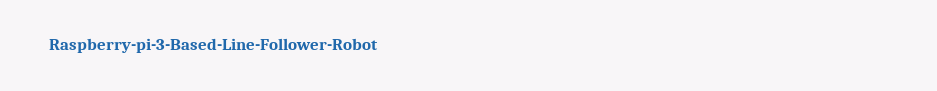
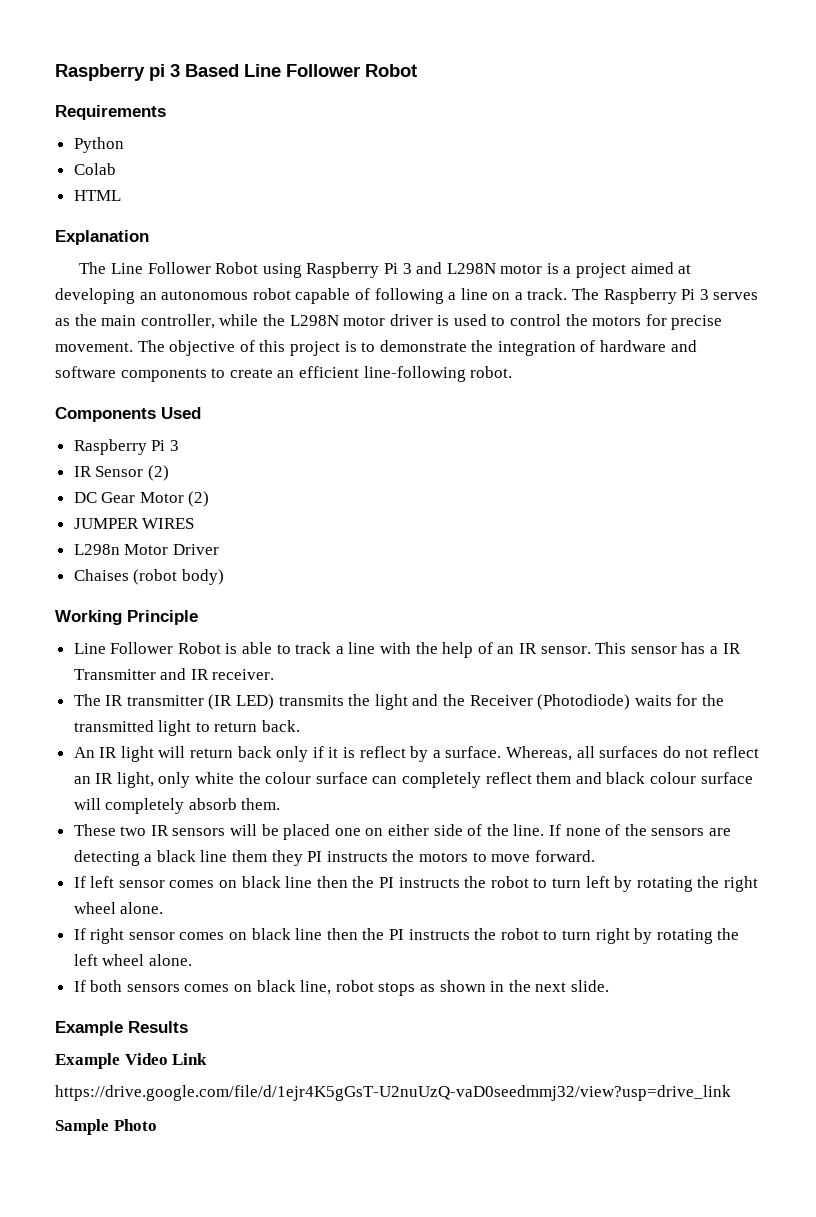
- Raspberry-pi-3-Based-Line-Follower-Robot
+ Raspberry pi 3 Based Line Follower Robot
+ Requirements
+ Python
+ Colab
+ HTML
+ Explanation
+ The Line Follower Robot using Raspberry Pi 3 and L298N motor is a project aimed at developing an autonomous robot capable of following a line on a track. The Raspberry Pi 3 serves as the main controller, while the L298N motor driver is used to control the motors for precise movement. The objective of this project is to demonstrate the integration of hardware and software components to create an efficient line-following robot.
+ Components Used
+ Raspberry Pi 3
+ IR Sensor (2)
+ DC Gear Motor (2)
+ JUMPER WIRES
+ L298n Motor Driver
+ Chaises (robot body)
+ Working Principle
+ Line Follower Robot is able to track a line with the help of an IR sensor. This sensor has a IR Transmitter and IR receiver.
+ The IR transmitter (IR LED) transmits the light and the Receiver (Photodiode) waits for the transmitted light to return back.
+ An IR light will return back only if it is reflect by a surface. Whereas, all surfaces do not reflect an IR light, only white the colour surface can completely reflect them and black colour surface will completely absorb them.
+ These two IR sensors will be placed one on either side of the line. If none of the sensors are detecting a black line them they PI instructs the motors to move forward.
+ If left sensor comes on black line then the PI instructs the robot to turn left by rotating the right wheel alone.
+ If right sensor comes on black line then the PI instructs the robot to turn right by rotating the left wheel alone.
+ If both sensors comes on black line, robot stops as shown in the next slide.
+ Example Results
+ Example Video Link
+ https://drive.google.com/file/d/1ejr4K5gGsT-U2nuUzQ-vaD0seedmmj32/view?usp=drive_link
+ Sample Photo

